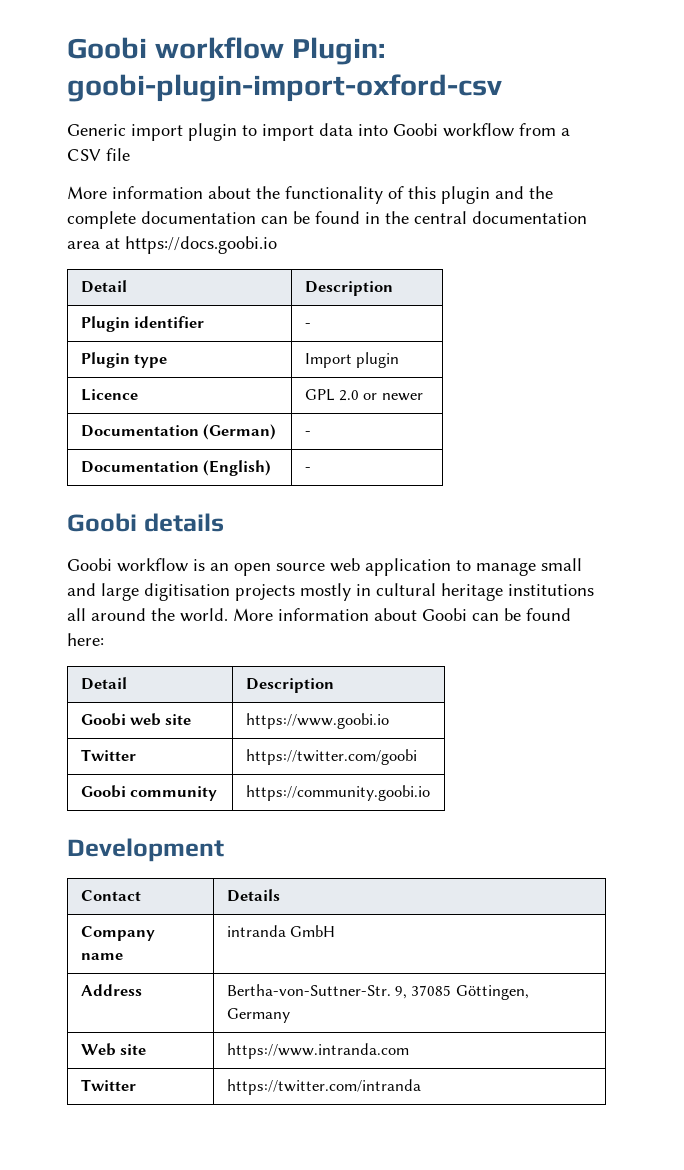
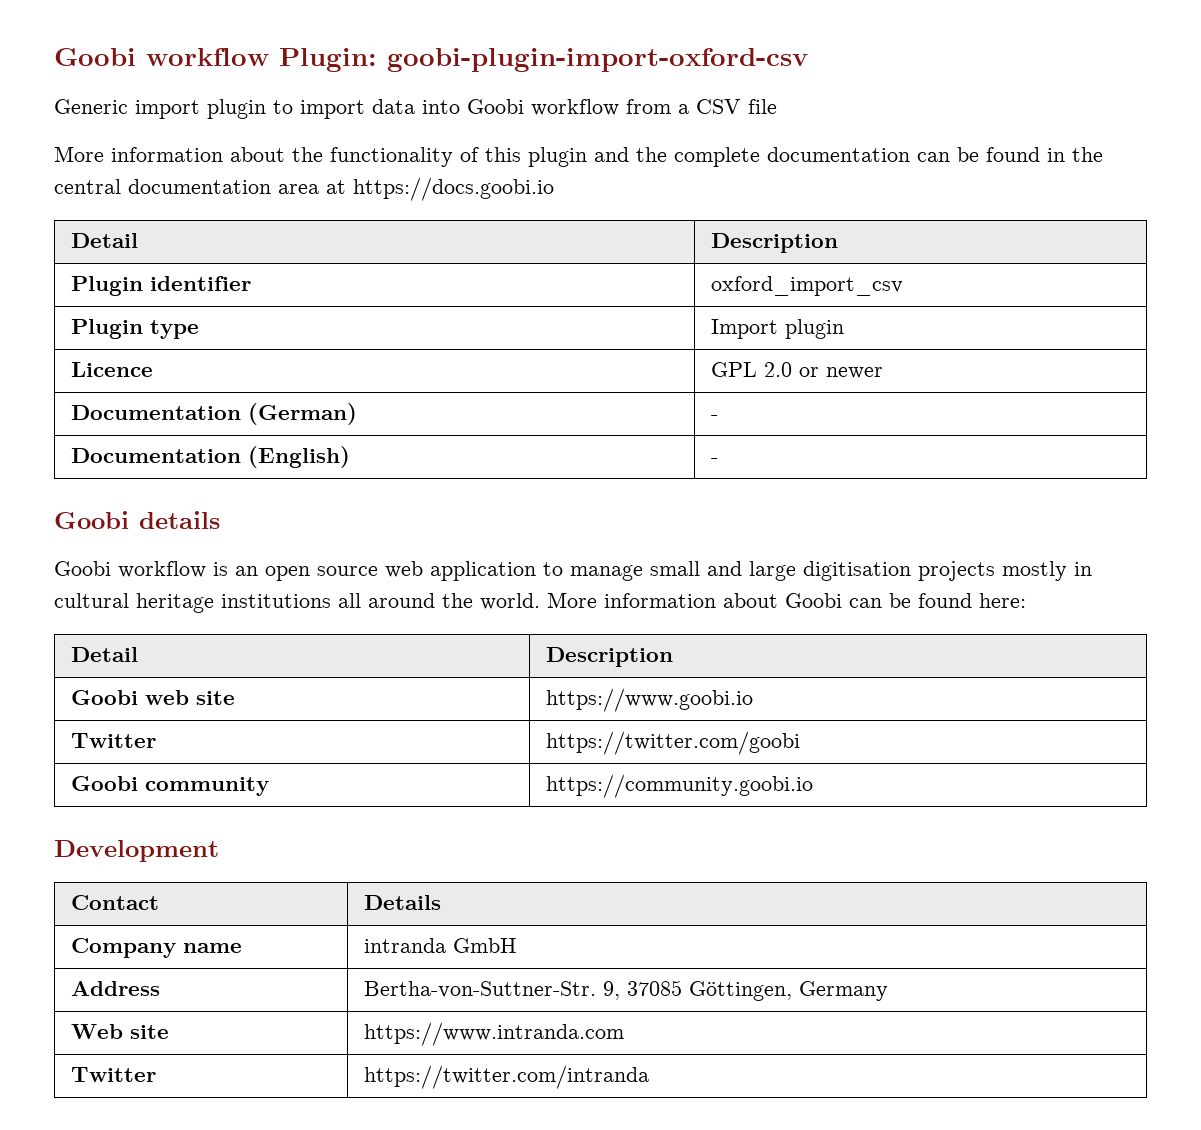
- Plugin identifier | -
+ Plugin identifier | oxford_import_csv

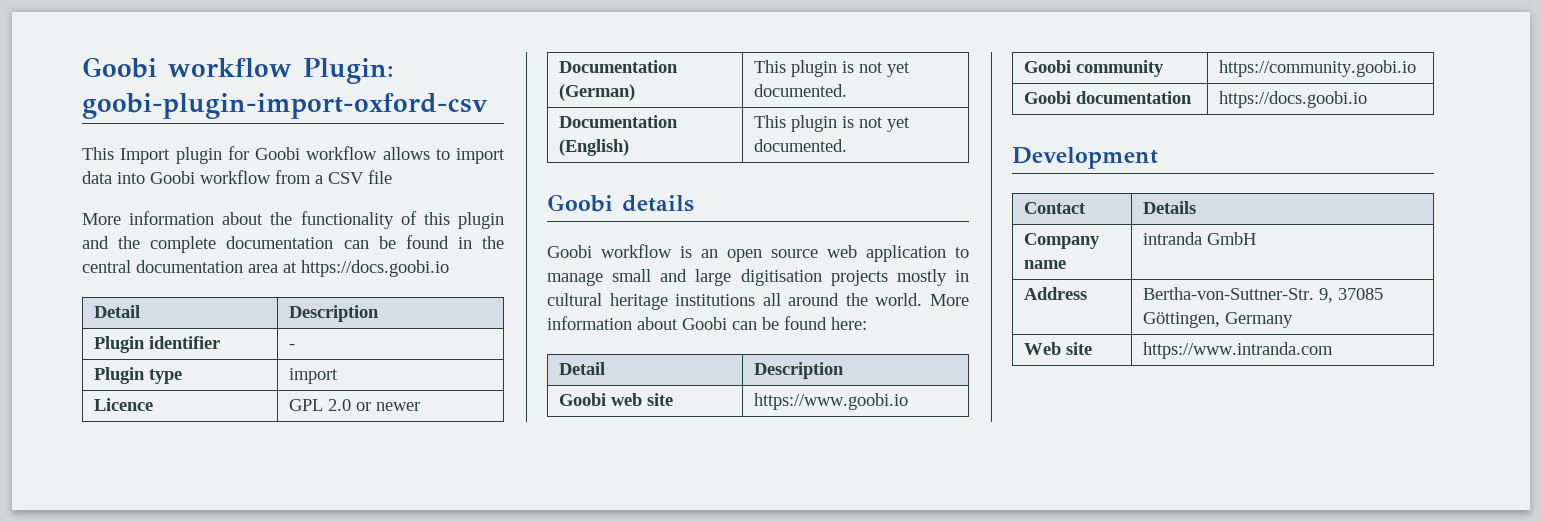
- Generic import plugin to import data into Goobi workflow from a CSV file
+ This Import plugin for Goobi workflow allows to import data into Goobi workflow from a CSV file
- Plugin identifier | oxford_import_csv
+ Plugin identifier | -
- Plugin type | Import plugin
+ Plugin type | import
- Documentation (German) | -
- Documentation (English) | -
+ Documentation (German) | This plugin is not yet documented.
+ Documentation (English) | This plugin is not yet documented.
- Twitter | https://twitter.com/goobi
+ Goobi documentation | https://docs.goobi.io
- Twitter | https://twitter.com/intranda

